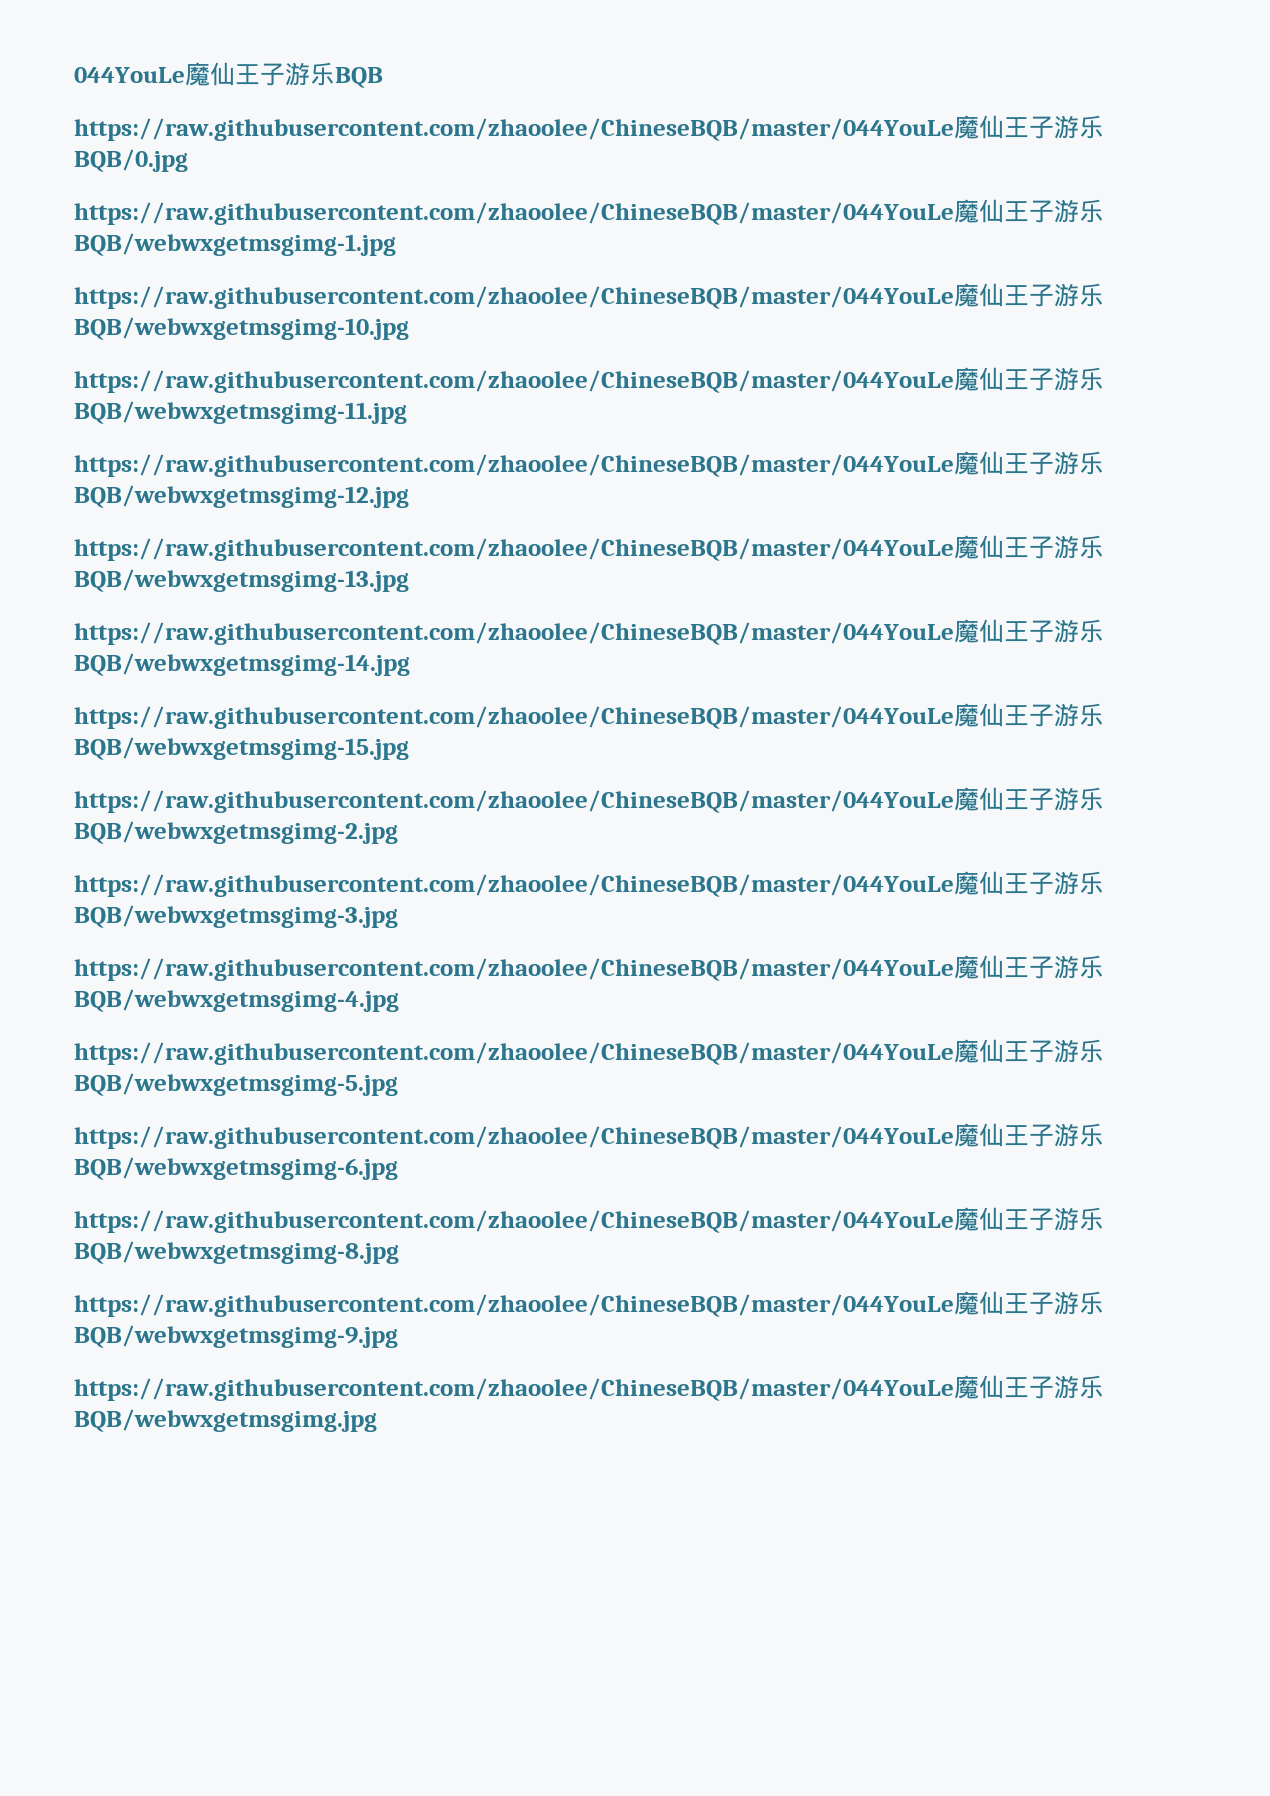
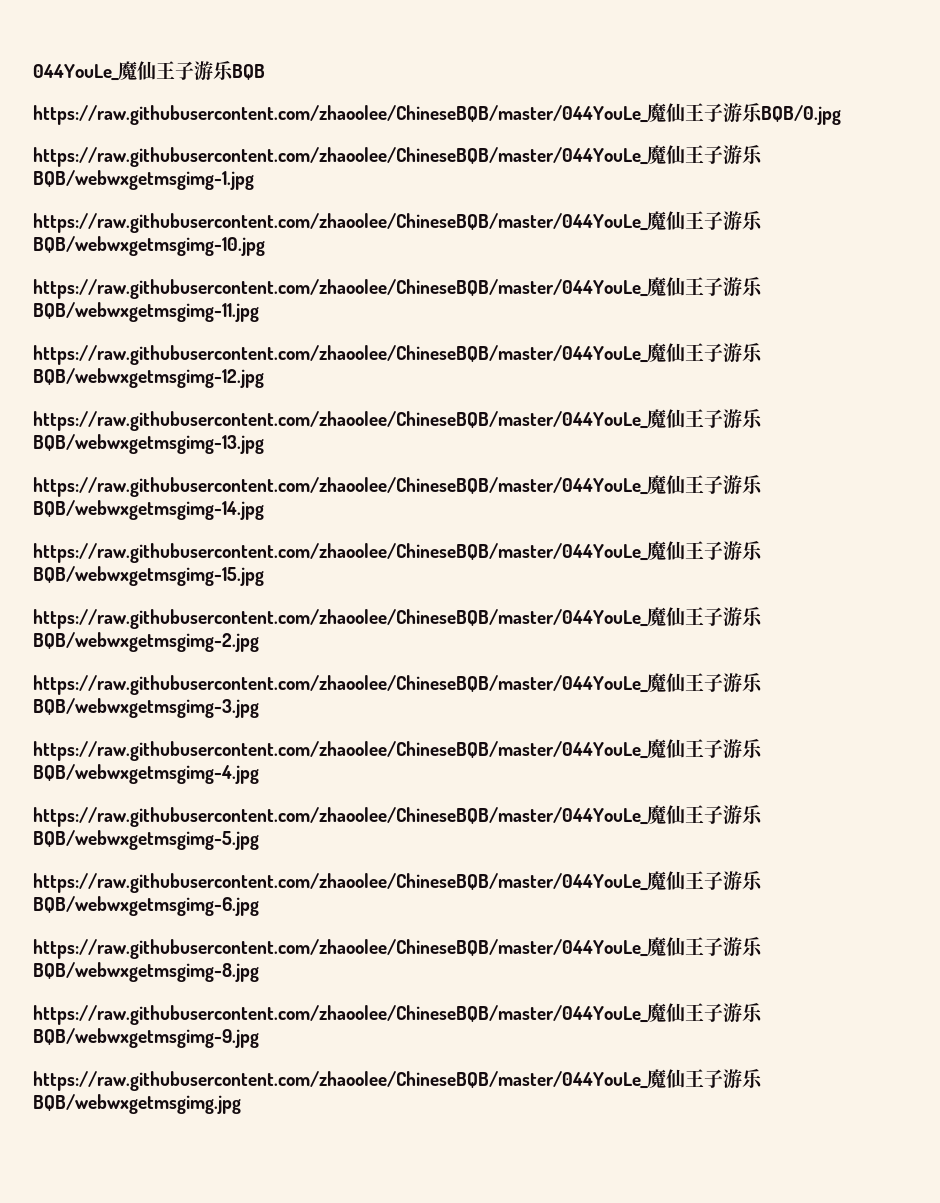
- 044YouLe魔仙王子游乐BQB
+ 044YouLe_魔仙王子游乐BQB
- https://raw.githubusercontent.com/zhaoolee/ChineseBQB/master/044YouLe魔仙王子游乐BQB/0.jpg
+ https://raw.githubusercontent.com/zhaoolee/ChineseBQB/master/044YouLe_魔仙王子游乐BQB/0.jpg
- https://raw.githubusercontent.com/zhaoolee/ChineseBQB/master/044YouLe魔仙王子游乐BQB/webwxgetmsgimg-1.jpg
+ https://raw.githubusercontent.com/zhaoolee/ChineseBQB/master/044YouLe_魔仙王子游乐BQB/webwxgetmsgimg-1.jpg
- https://raw.githubusercontent.com/zhaoolee/ChineseBQB/master/044YouLe魔仙王子游乐BQB/webwxgetmsgimg-10.jpg
+ https://raw.githubusercontent.com/zhaoolee/ChineseBQB/master/044YouLe_魔仙王子游乐BQB/webwxgetmsgimg-10.jpg
- https://raw.githubusercontent.com/zhaoolee/ChineseBQB/master/044YouLe魔仙王子游乐BQB/webwxgetmsgimg-11.jpg
+ https://raw.githubusercontent.com/zhaoolee/ChineseBQB/master/044YouLe_魔仙王子游乐BQB/webwxgetmsgimg-11.jpg
- https://raw.githubusercontent.com/zhaoolee/ChineseBQB/master/044YouLe魔仙王子游乐BQB/webwxgetmsgimg-12.jpg
+ https://raw.githubusercontent.com/zhaoolee/ChineseBQB/master/044YouLe_魔仙王子游乐BQB/webwxgetmsgimg-12.jpg
- https://raw.githubusercontent.com/zhaoolee/ChineseBQB/master/044YouLe魔仙王子游乐BQB/webwxgetmsgimg-13.jpg
+ https://raw.githubusercontent.com/zhaoolee/ChineseBQB/master/044YouLe_魔仙王子游乐BQB/webwxgetmsgimg-13.jpg
- https://raw.githubusercontent.com/zhaoolee/ChineseBQB/master/044YouLe魔仙王子游乐BQB/webwxgetmsgimg-14.jpg
+ https://raw.githubusercontent.com/zhaoolee/ChineseBQB/master/044YouLe_魔仙王子游乐BQB/webwxgetmsgimg-14.jpg
- https://raw.githubusercontent.com/zhaoolee/ChineseBQB/master/044YouLe魔仙王子游乐BQB/webwxgetmsgimg-15.jpg
+ https://raw.githubusercontent.com/zhaoolee/ChineseBQB/master/044YouLe_魔仙王子游乐BQB/webwxgetmsgimg-15.jpg
- https://raw.githubusercontent.com/zhaoolee/ChineseBQB/master/044YouLe魔仙王子游乐BQB/webwxgetmsgimg-2.jpg
+ https://raw.githubusercontent.com/zhaoolee/ChineseBQB/master/044YouLe_魔仙王子游乐BQB/webwxgetmsgimg-2.jpg
- https://raw.githubusercontent.com/zhaoolee/ChineseBQB/master/044YouLe魔仙王子游乐BQB/webwxgetmsgimg-3.jpg
+ https://raw.githubusercontent.com/zhaoolee/ChineseBQB/master/044YouLe_魔仙王子游乐BQB/webwxgetmsgimg-3.jpg
- https://raw.githubusercontent.com/zhaoolee/ChineseBQB/master/044YouLe魔仙王子游乐BQB/webwxgetmsgimg-4.jpg
+ https://raw.githubusercontent.com/zhaoolee/ChineseBQB/master/044YouLe_魔仙王子游乐BQB/webwxgetmsgimg-4.jpg
- https://raw.githubusercontent.com/zhaoolee/ChineseBQB/master/044YouLe魔仙王子游乐BQB/webwxgetmsgimg-5.jpg
+ https://raw.githubusercontent.com/zhaoolee/ChineseBQB/master/044YouLe_魔仙王子游乐BQB/webwxgetmsgimg-5.jpg
- https://raw.githubusercontent.com/zhaoolee/ChineseBQB/master/044YouLe魔仙王子游乐BQB/webwxgetmsgimg-6.jpg
+ https://raw.githubusercontent.com/zhaoolee/ChineseBQB/master/044YouLe_魔仙王子游乐BQB/webwxgetmsgimg-6.jpg
- https://raw.githubusercontent.com/zhaoolee/ChineseBQB/master/044YouLe魔仙王子游乐BQB/webwxgetmsgimg-8.jpg
+ https://raw.githubusercontent.com/zhaoolee/ChineseBQB/master/044YouLe_魔仙王子游乐BQB/webwxgetmsgimg-8.jpg
- https://raw.githubusercontent.com/zhaoolee/ChineseBQB/master/044YouLe魔仙王子游乐BQB/webwxgetmsgimg-9.jpg
+ https://raw.githubusercontent.com/zhaoolee/ChineseBQB/master/044YouLe_魔仙王子游乐BQB/webwxgetmsgimg-9.jpg
- https://raw.githubusercontent.com/zhaoolee/ChineseBQB/master/044YouLe魔仙王子游乐BQB/webwxgetmsgimg.jpg
+ https://raw.githubusercontent.com/zhaoolee/ChineseBQB/master/044YouLe_魔仙王子游乐BQB/webwxgetmsgimg.jpg

